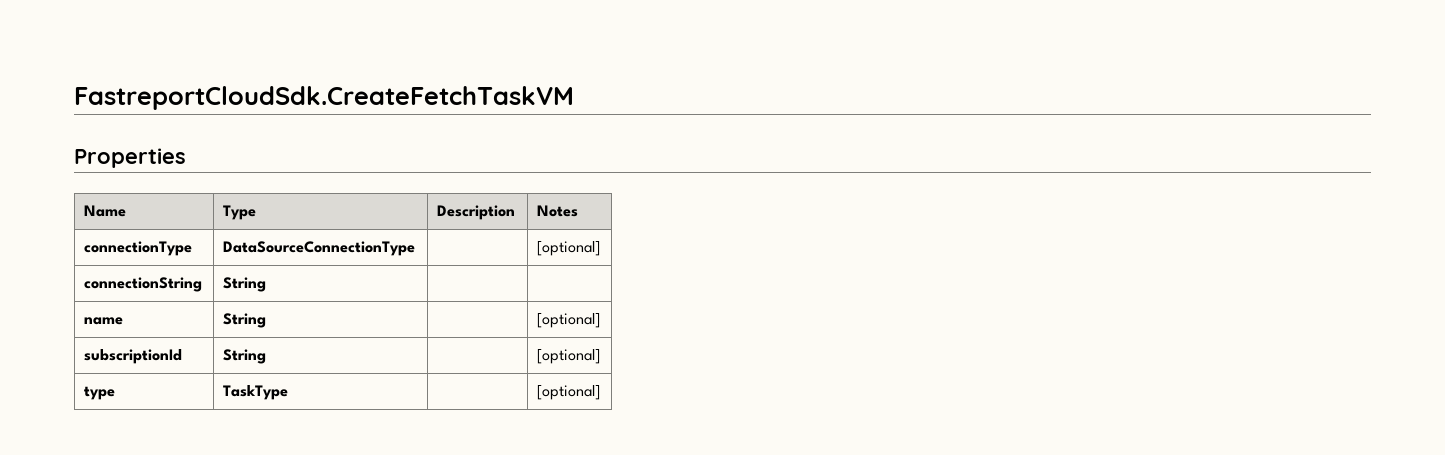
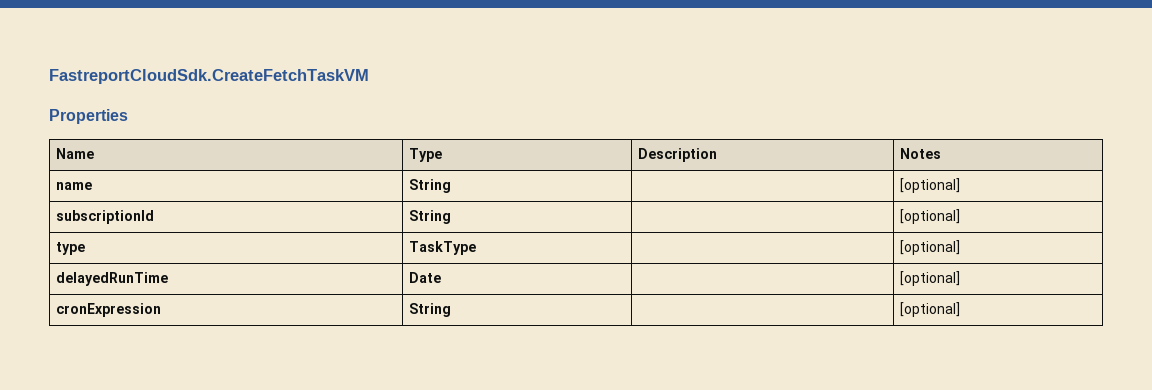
- connectionType | DataSourceConnectionType | | [optional]
- connectionString | String | |
+ delayedRunTime | Date | | [optional]
+ cronExpression | String | | [optional]

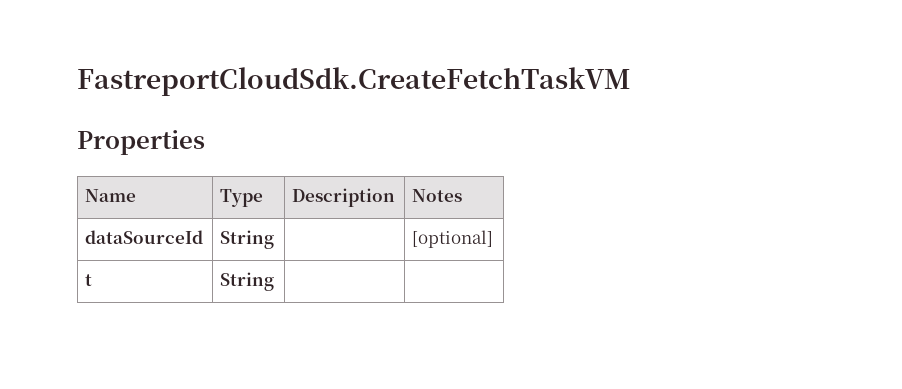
- name | String | | [optional]
- subscriptionId | String | | [optional]
- type | TaskType | | [optional]
- delayedRunTime | Date | | [optional]
- cronExpression | String | | [optional]
+ dataSourceId | String | | [optional]
+ t | String | |

